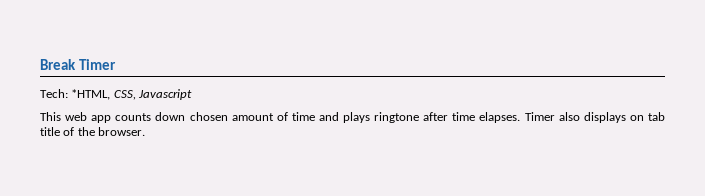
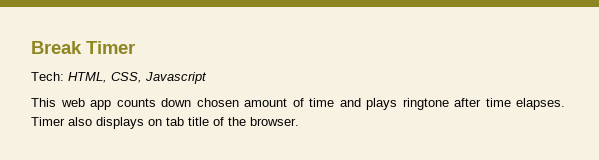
- Tech: *HTML, CSS, Javascript
+ Tech: HTML, CSS, Javascript

